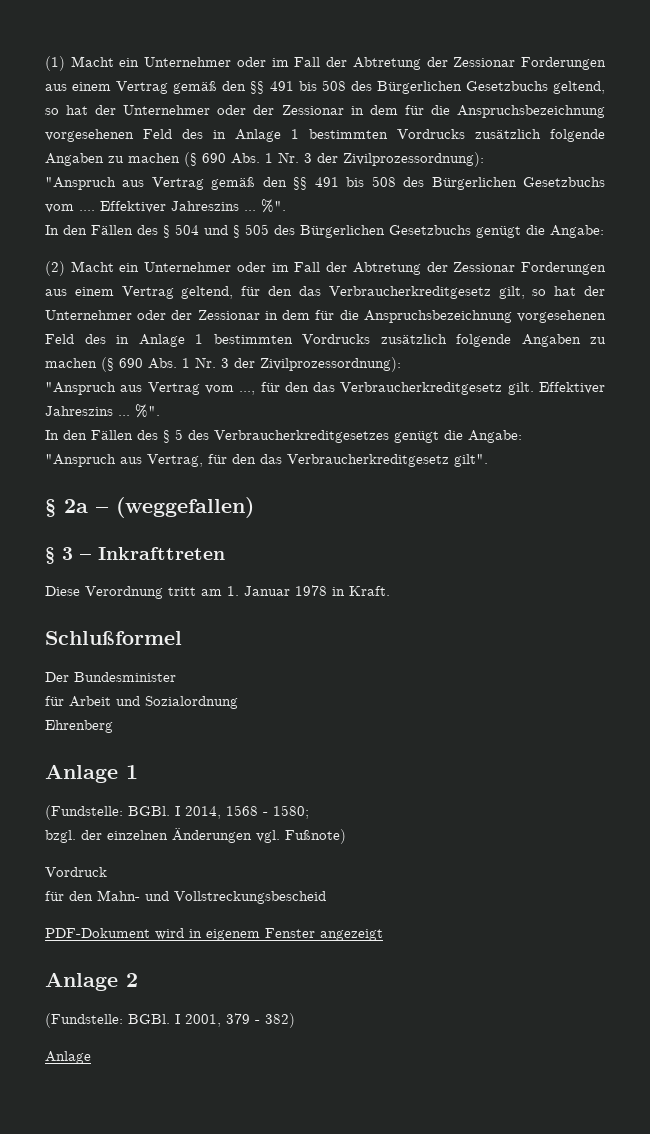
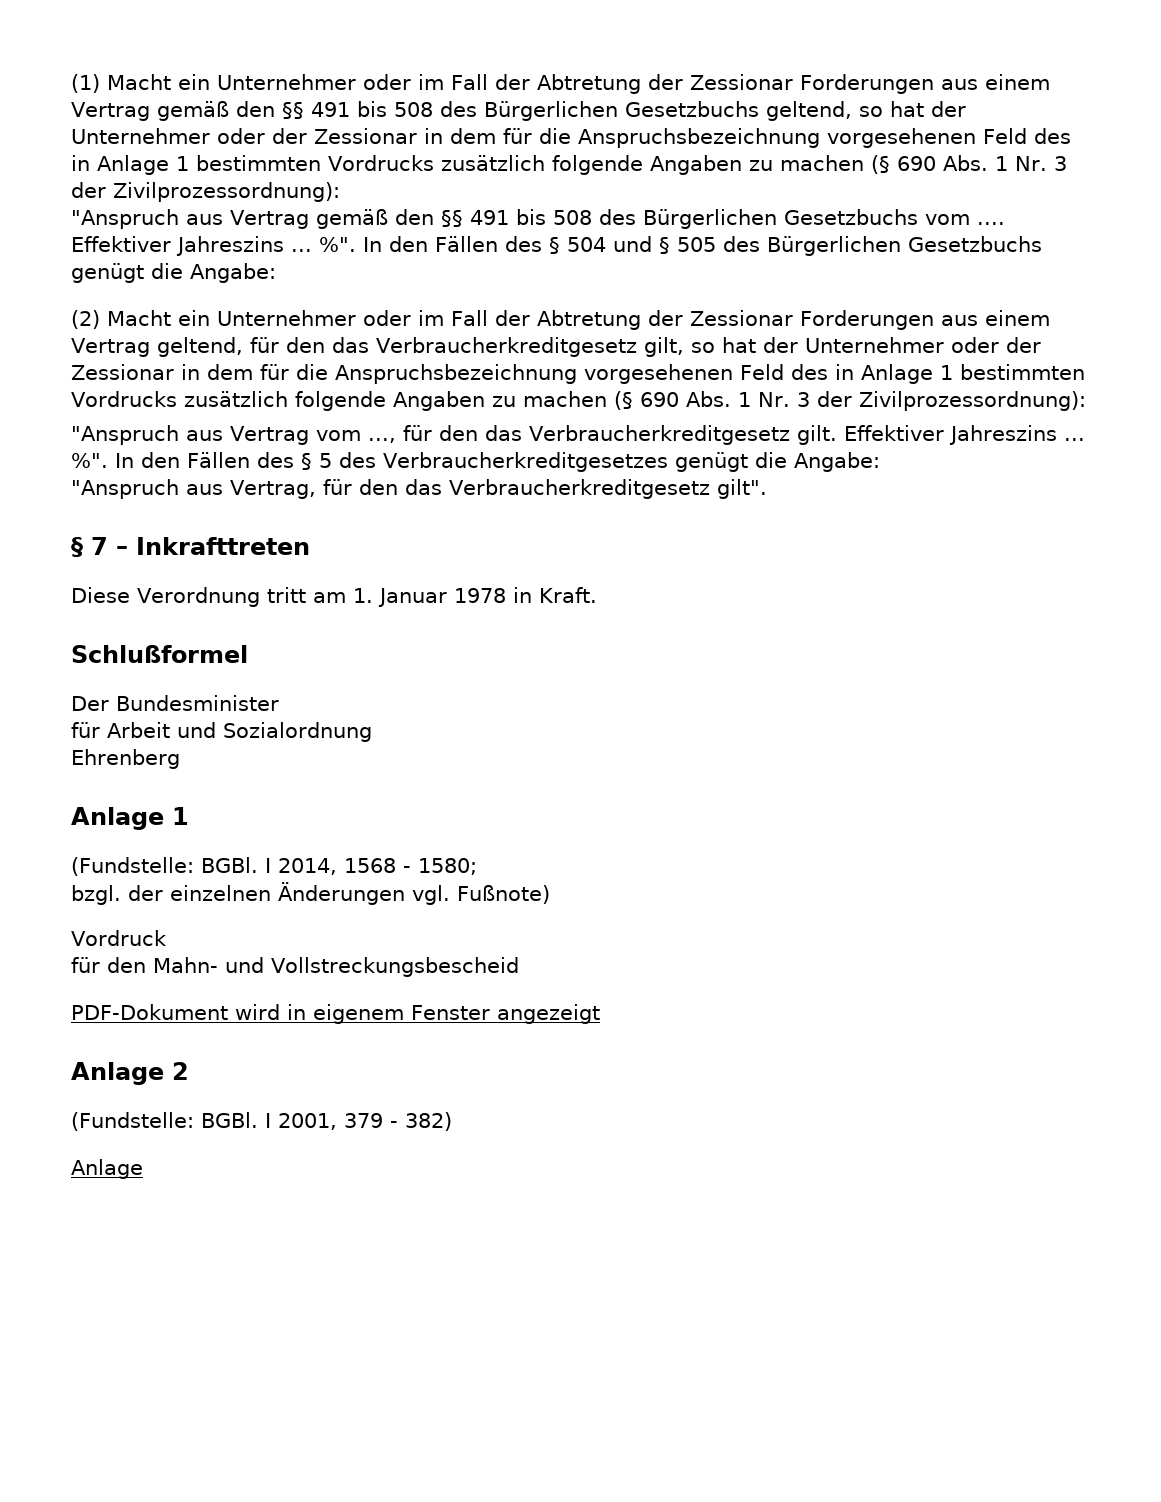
- "Anspruch aus Vertrag gemäß den §§ 491 bis 508 des Bürgerlichen Gesetzbuchs vom .... Effektiver Jahreszins ... %".
- In den Fällen des § 504 und § 505 des Bürgerlichen Gesetzbuchs genügt die Angabe:
+ "Anspruch aus Vertrag gemäß den §§ 491 bis 508 des Bürgerlichen Gesetzbuchs vom .... Effektiver Jahreszins ... %". In den Fällen des § 504 und § 505 des Bürgerlichen Gesetzbuchs genügt die Angabe:
- "Anspruch aus Vertrag vom ..., für den das Verbraucherkreditgesetz gilt. Effektiver Jahreszins ... %".
- In den Fällen des § 5 des Verbraucherkreditgesetzes genügt die Angabe:
+ "Anspruch aus Vertrag vom ..., für den das Verbraucherkreditgesetz gilt. Effektiver Jahreszins ... %". In den Fällen des § 5 des Verbraucherkreditgesetzes genügt die Angabe:
- § 2a – (weggefallen)
- § 3 – Inkrafttreten
+ § 7 – Inkrafttreten

